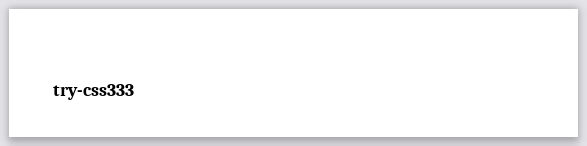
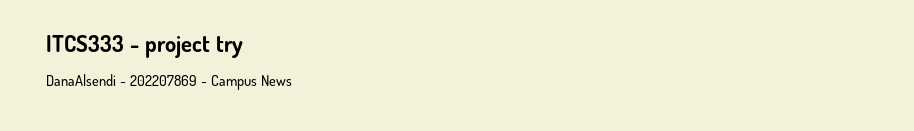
- try-css333
+ ITCS333 - project try
+ DanaAlsendi - 202207869 - Campus News

